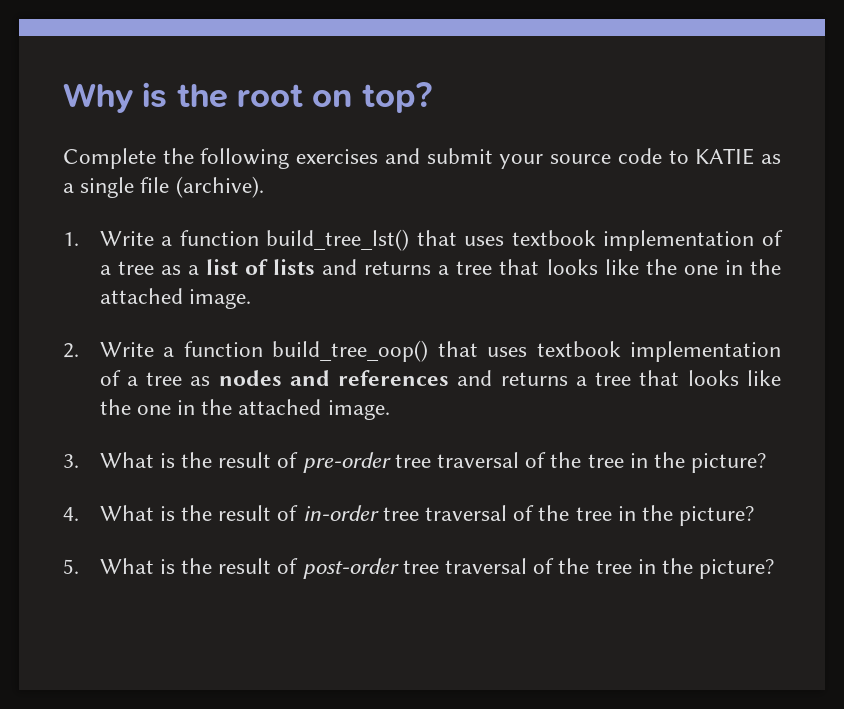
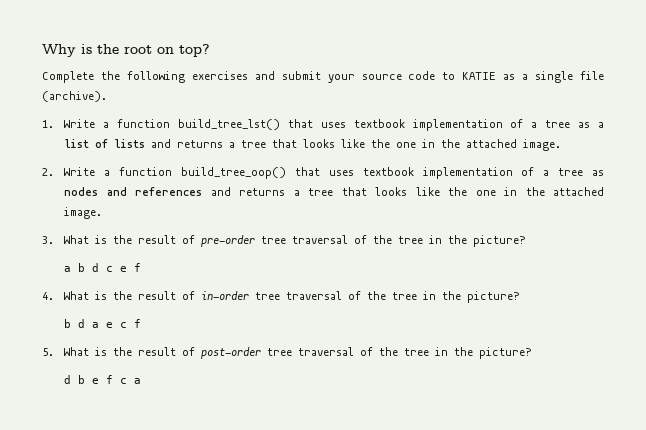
+ a b d c e f
+ b d a e c f
+ d b e f c a

